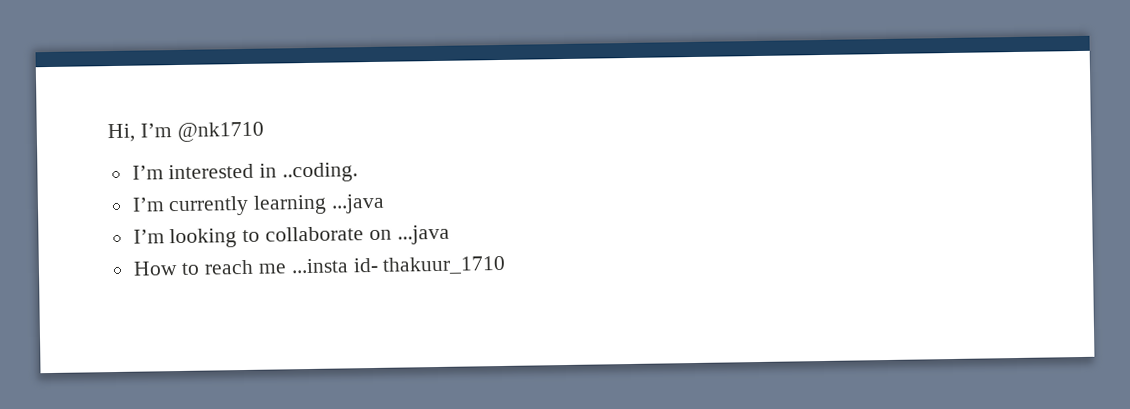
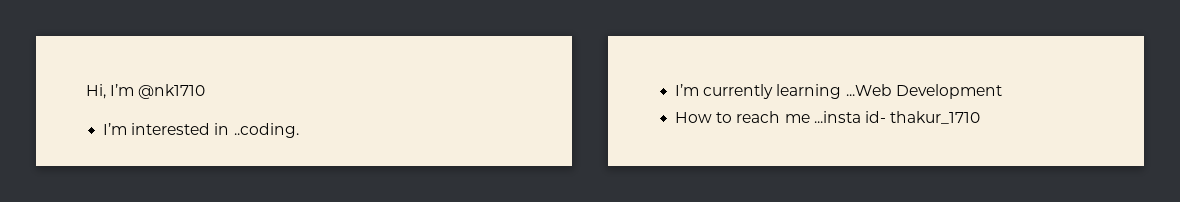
- I’m currently learning ...java
- I’m looking to collaborate on ...java
+ I’m currently learning ...Web Development
- How to reach me ...insta id- thakuur_1710
+ How to reach me ...insta id- thakur_1710

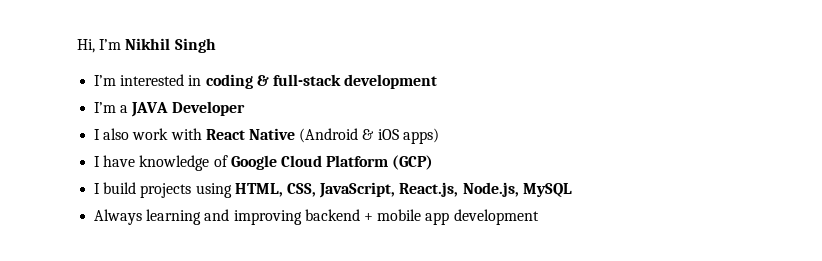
- Hi, I’m @nk1710
+ Hi, I’m Nikhil Singh
- I’m interested in ..coding.
- I’m currently learning ...Web Development
- How to reach me ...insta id- thakur_1710
+ I’m interested in coding & full-stack development
+ I’m a JAVA Developer
+ I also work with React Native (Android & iOS apps)
+ I have knowledge of Google Cloud Platform (GCP)
+ I build projects using HTML, CSS, JavaScript, React.js, Node.js, MySQL
+ Always learning and improving backend + mobile app development

